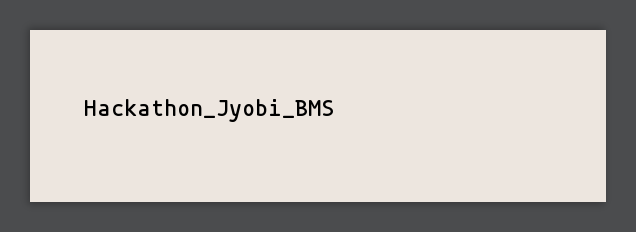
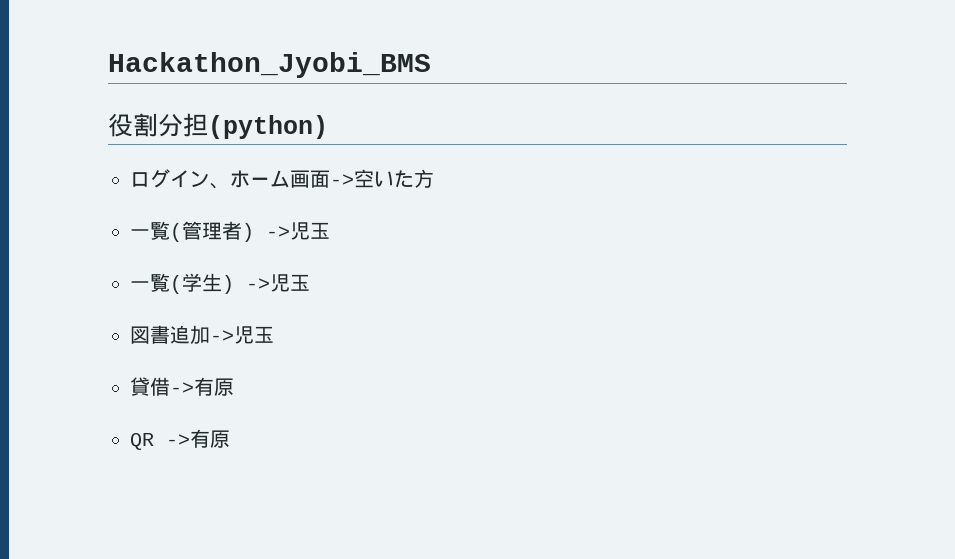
+ 役割分担(python)
+ ログイン、ホーム画面->空いた方
+ 一覧(管理者) ->児玉
+ 一覧(学生) ->児玉
+ 図書追加->児玉
+ 貸借->有原
+ QR ->有原

